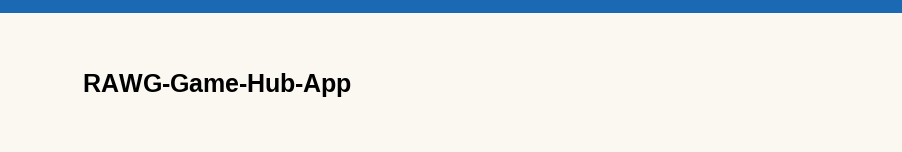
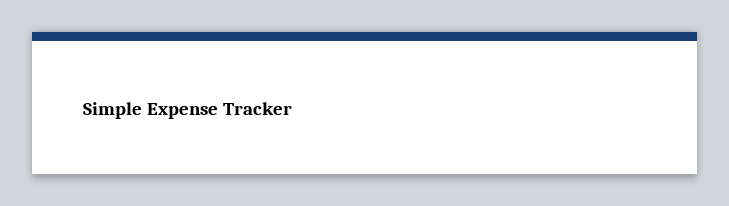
- RAWG-Game-Hub-App
+ Simple Expense Tracker

